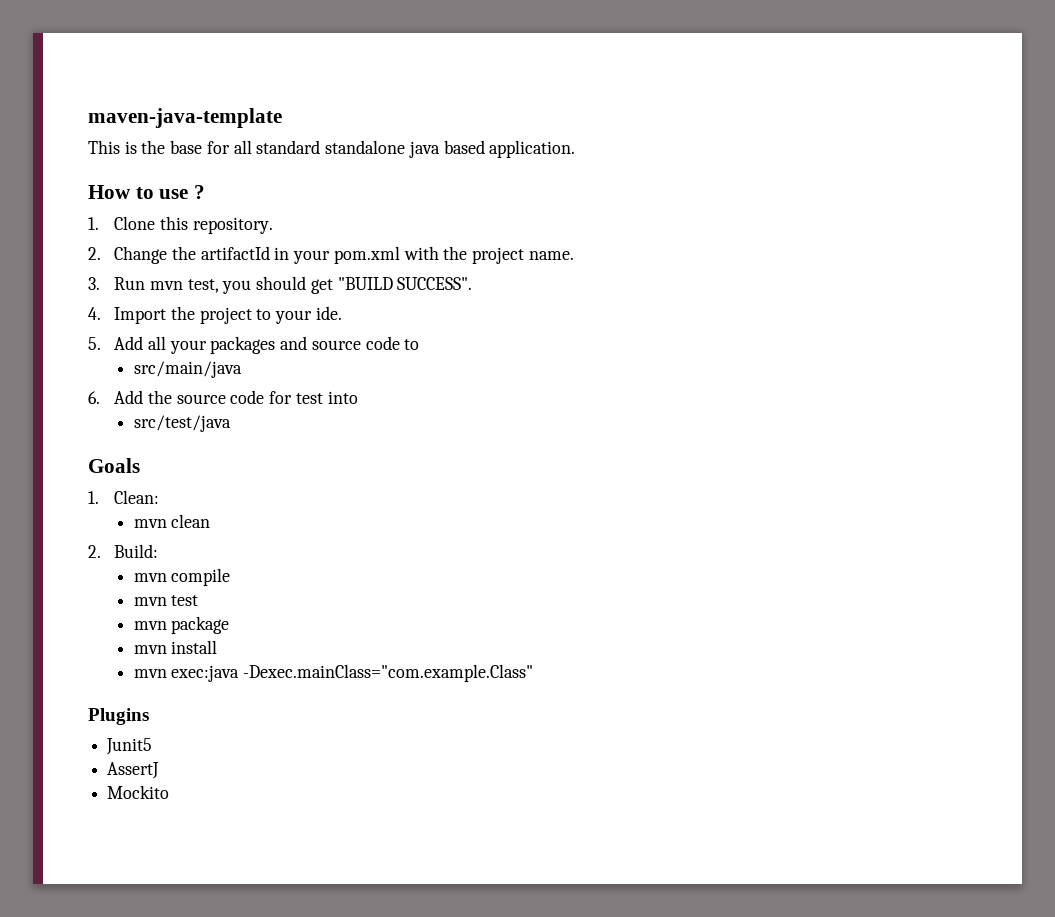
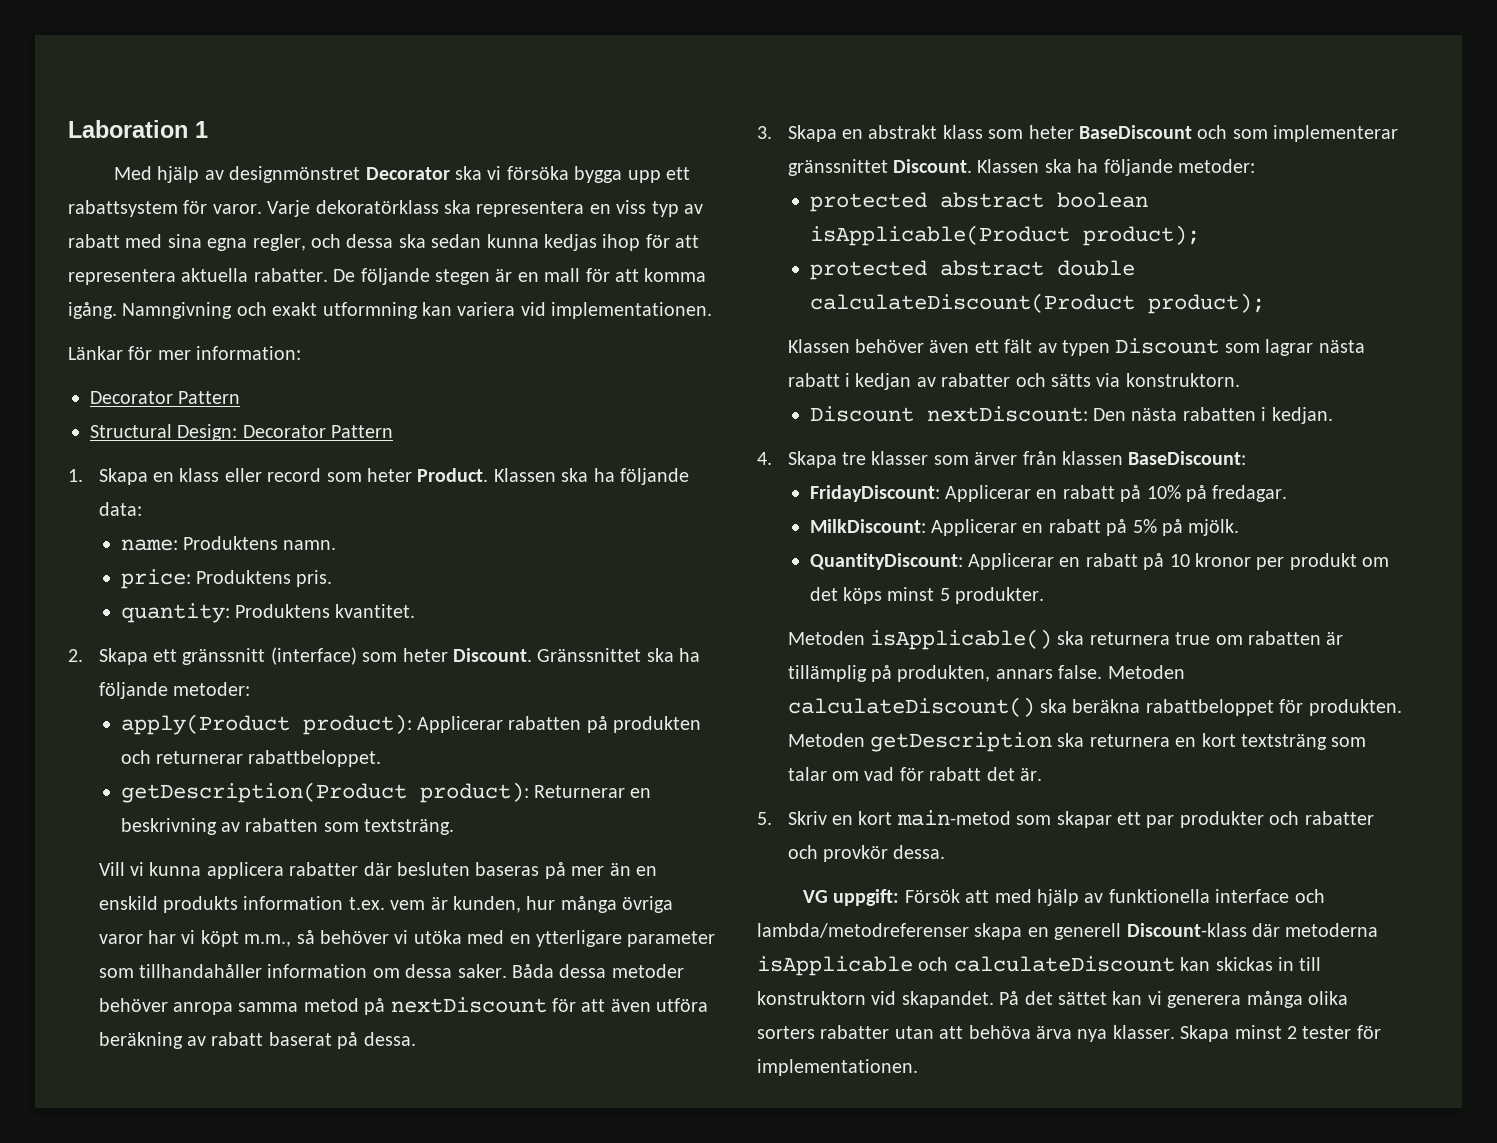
- maven-java-template
- This is the base for all standard standalone java based application.
- How to use ?
- 1. Clone this repository.
- 2. Change the artifactId in your pom.xml with the project name.
- 3. Run mvn test, you should get "BUILD SUCCESS".
- 4. Import the project to your ide.
- 5. Add all your packages and source code to
- src/main/java
- 6. Add the source code for test into
- src/test/java
- Goals
- 1. Clean:
- mvn clean
- 2. Build:
- mvn compile
- mvn test
- mvn package
- mvn install
- mvn exec:java -Dexec.mainClass="com.example.Class"
- Plugins
- Junit5
- AssertJ
- Mockito
+ Laboration 1
+ Med hjälp av designmönstret Decorator ska vi försöka bygga upp ett rabattsystem för varor. Varje dekoratörklass ska representera en viss typ av rabatt med sina egna regler, och dessa ska sedan kunna kedjas ihop för att representera aktuella rabatter. De följande stegen är en mall för att komma igång. Namngivning och exakt utformning kan variera vid implementationen.
+ Länkar för mer information:
+ Decorator Pattern
+ Structural Design: Decorator Pattern
+ 1. Skapa en klass eller record som heter Product. Klassen ska ha följande data:
+ name: Produktens namn.
+ price: Produktens pris.
+ quantity: Produktens kvantitet.
+ 2. Skapa ett gränssnitt (interface) som heter Discount. Gränssnittet ska ha följande metoder:
+ apply(Product product): Applicerar rabatten på produkten och returnerar rabattbeloppet.
+ getDescription(Product product): Returnerar en beskrivning av rabatten som textsträng.
+ Vill vi kunna applicera rabatter där besluten baseras på mer än en enskild produkts information t.ex. vem är kunden, hur många övriga varor har vi köpt m.m., så behöver vi utöka med en ytterligare parameter som tillhandahåller information om dessa saker. Båda dessa metoder behöver anropa samma metod på nextDiscount för att även utföra beräkning av rabatt baserat på dessa.
+ 3. Skapa en abstrakt klass som heter BaseDiscount och som implementerar gränssnittet Discount. Klassen ska ha följande metoder:
+ protected abstract boolean isApplicable(Product product);
+ protected abstract double calculateDiscount(Product product);
+ Klassen behöver även ett fält av typen Discount som lagrar nästa rabatt i kedjan av rabatter och sätts via konstruktorn.
+ Discount nextDiscount: Den nästa rabatten i kedjan.
+ 4. Skapa tre klasser som ärver från klassen BaseDiscount:
+ FridayDiscount: Applicerar en rabatt på 10% på fredagar.
+ MilkDiscount: Applicerar en rabatt på 5% på mjölk.
+ QuantityDiscount: Applicerar en rabatt på 10 kronor per produkt om det köps minst 5 produkter.
+ Metoden isApplicable() ska returnera true om rabatten är tillämplig på produkten, annars false. Metoden calculateDiscount() ska beräkna rabattbeloppet för produkten. Metoden getDescription ska returnera en kort textsträng som talar om vad för rabatt det är.
+ 5. Skriv en kort main-metod som skapar ett par produkter och rabatter och provkör dessa.
+ VG uppgift: Försök att med hjälp av funktionella interface och lambda/metodreferenser skapa en generell Discount-klass där metoderna isApplicable och calculateDiscount kan skickas in till konstruktorn vid skapandet. På det sättet kan vi generera många olika sorters rabatter utan att behöva ärva nya klasser. Skapa minst 2 tester för implementationen.

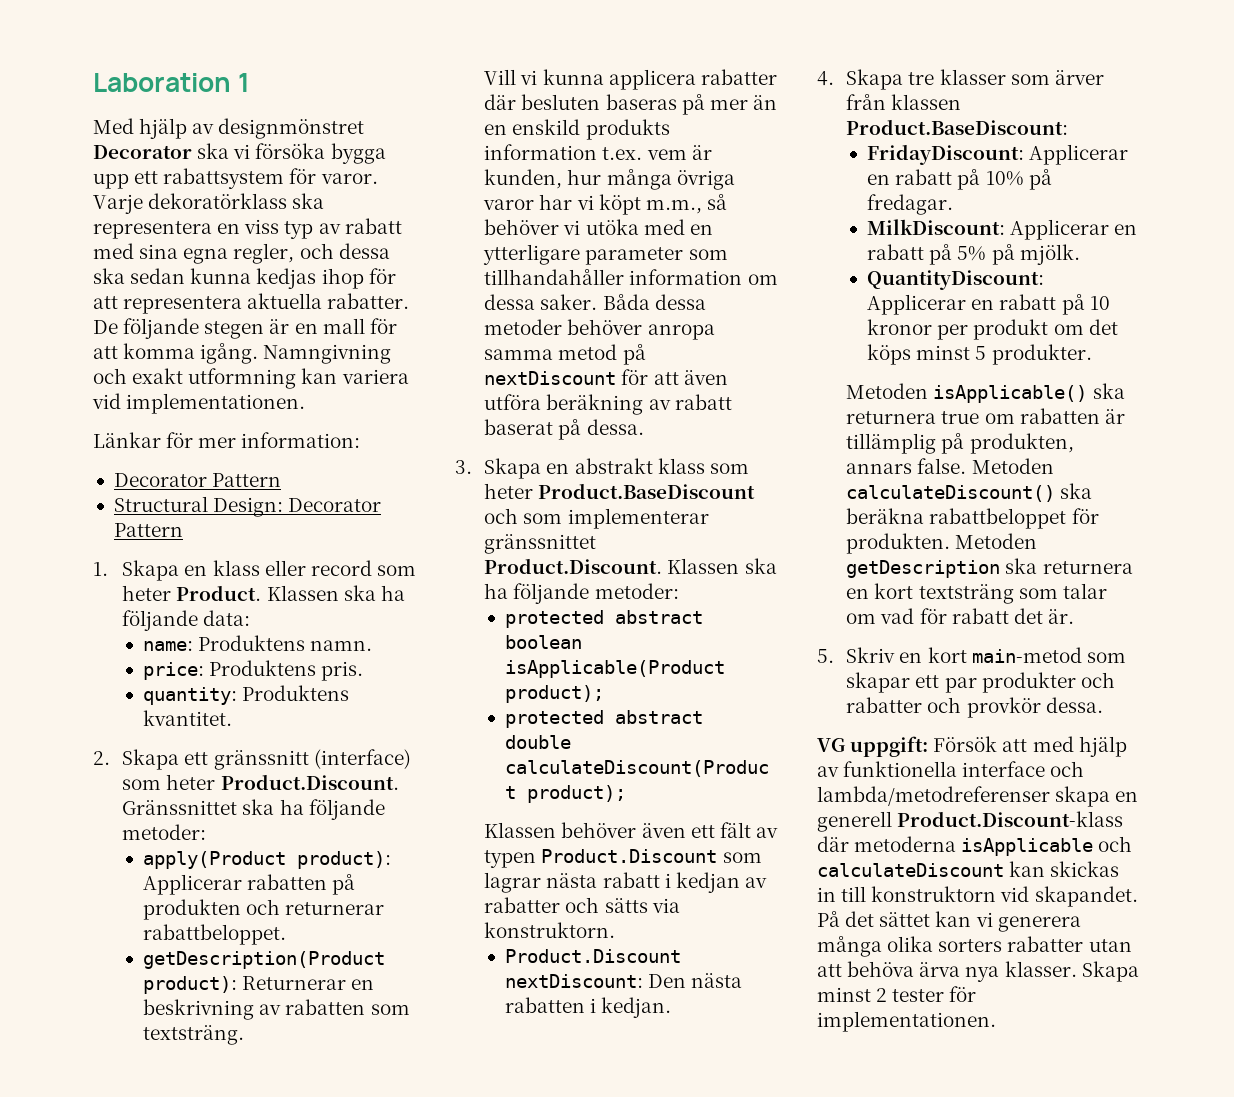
- 2. Skapa ett gränssnitt (interface) som heter Discount. Gränssnittet ska ha följande metoder:
+ 2. Skapa ett gränssnitt (interface) som heter Product.Discount. Gränssnittet ska ha följande metoder:
- 3. Skapa en abstrakt klass som heter BaseDiscount och som implementerar gränssnittet Discount. Klassen ska ha följande metoder:
+ 3. Skapa en abstrakt klass som heter Product.BaseDiscount och som implementerar gränssnittet Product.Discount. Klassen ska ha följande metoder:
- Klassen behöver även ett fält av typen Discount som lagrar nästa rabatt i kedjan av rabatter och sätts via konstruktorn.
+ Klassen behöver även ett fält av typen Product.Discount som lagrar nästa rabatt i kedjan av rabatter och sätts via konstruktorn.
- Discount nextDiscount: Den nästa rabatten i kedjan.
+ Product.Discount nextDiscount: Den nästa rabatten i kedjan.
- 4. Skapa tre klasser som ärver från klassen BaseDiscount:
+ 4. Skapa tre klasser som ärver från klassen Product.BaseDiscount:
- VG uppgift: Försök att med hjälp av funktionella interface och lambda/metodreferenser skapa en generell Discount-klass där metoderna isApplicable och calculateDiscount kan skickas in till konstruktorn vid skapandet.
+ VG uppgift: Försök att med hjälp av funktionella interface och lambda/metodreferenser skapa en generell Product.Discount-klass där metoderna isApplicable och calculateDiscount kan skickas in till konstruktorn vid skapandet.

